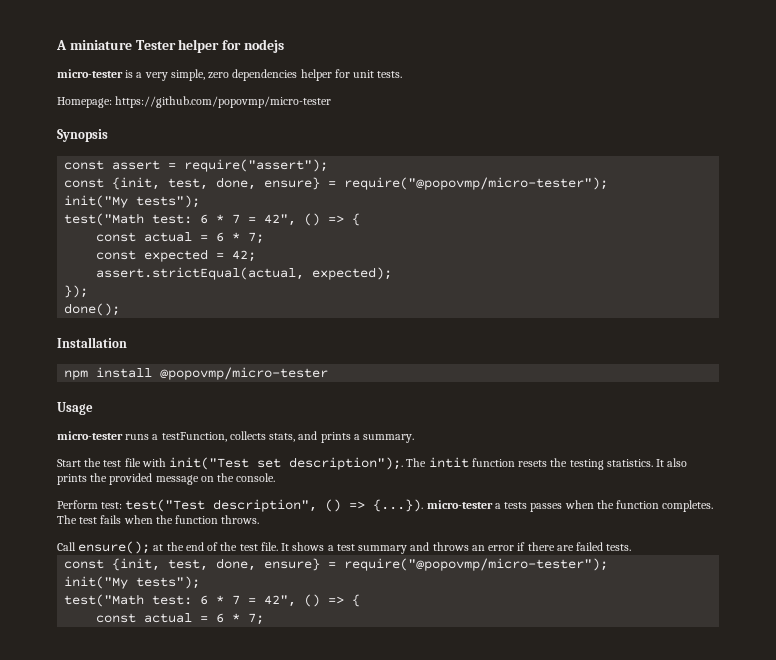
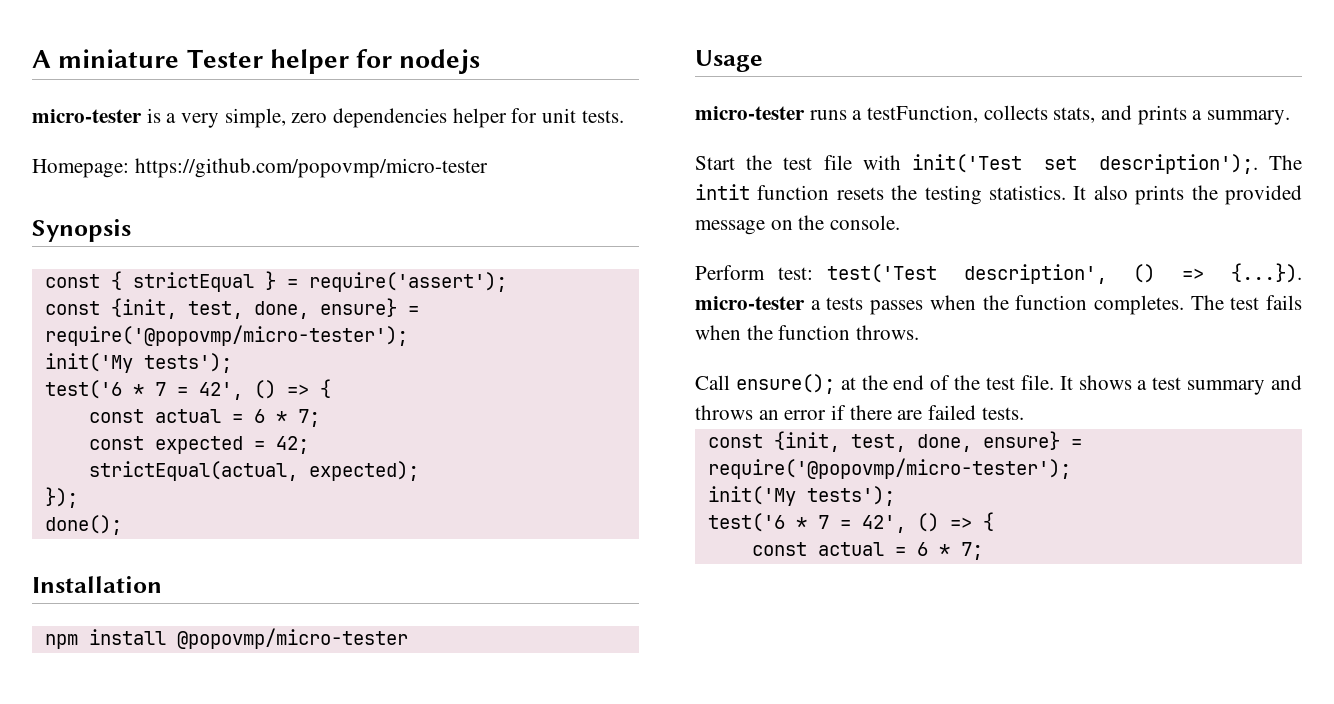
- const assert = require("assert");
- const {init, test, done, ensure} = require("@popovmp/micro-tester");
- init("My tests");
- test("Math test: 6 * 7 = 42", () => {
+ const { strictEqual } = require('assert');
+ const {init, test, done, ensure} = require('@popovmp/micro-tester');
+ init('My tests');
+ test('6 * 7 = 42', () => {
- assert.strictEqual(actual, expected);
+ strictEqual(actual, expected);
- Start the test file with init("Test set description");.
+ Start the test file with init('Test set description');.
- Perform test: test("Test description", () => {...}). micro-tester a tests passes when the function completes.
+ Perform test: test('Test description', () => {...}). micro-tester a tests passes when the function completes.
  It shows a test summary and throws an error if there are failed tests.
- const {init, test, done, ensure} = require("@popovmp/micro-tester");
- init("My tests");
- test("Math test: 6 * 7 = 42", () => {
+ const {init, test, done, ensure} = require('@popovmp/micro-tester');
+ init('My tests');
+ test('6 * 7 = 42', () => {

